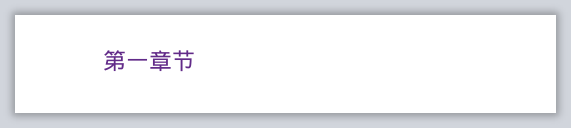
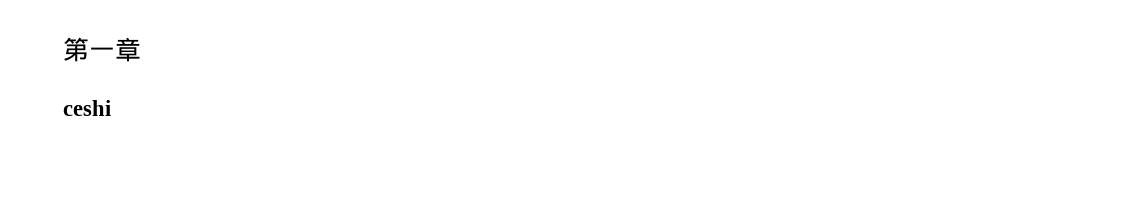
- 第一章节
+ 第一章
+ ceshi

